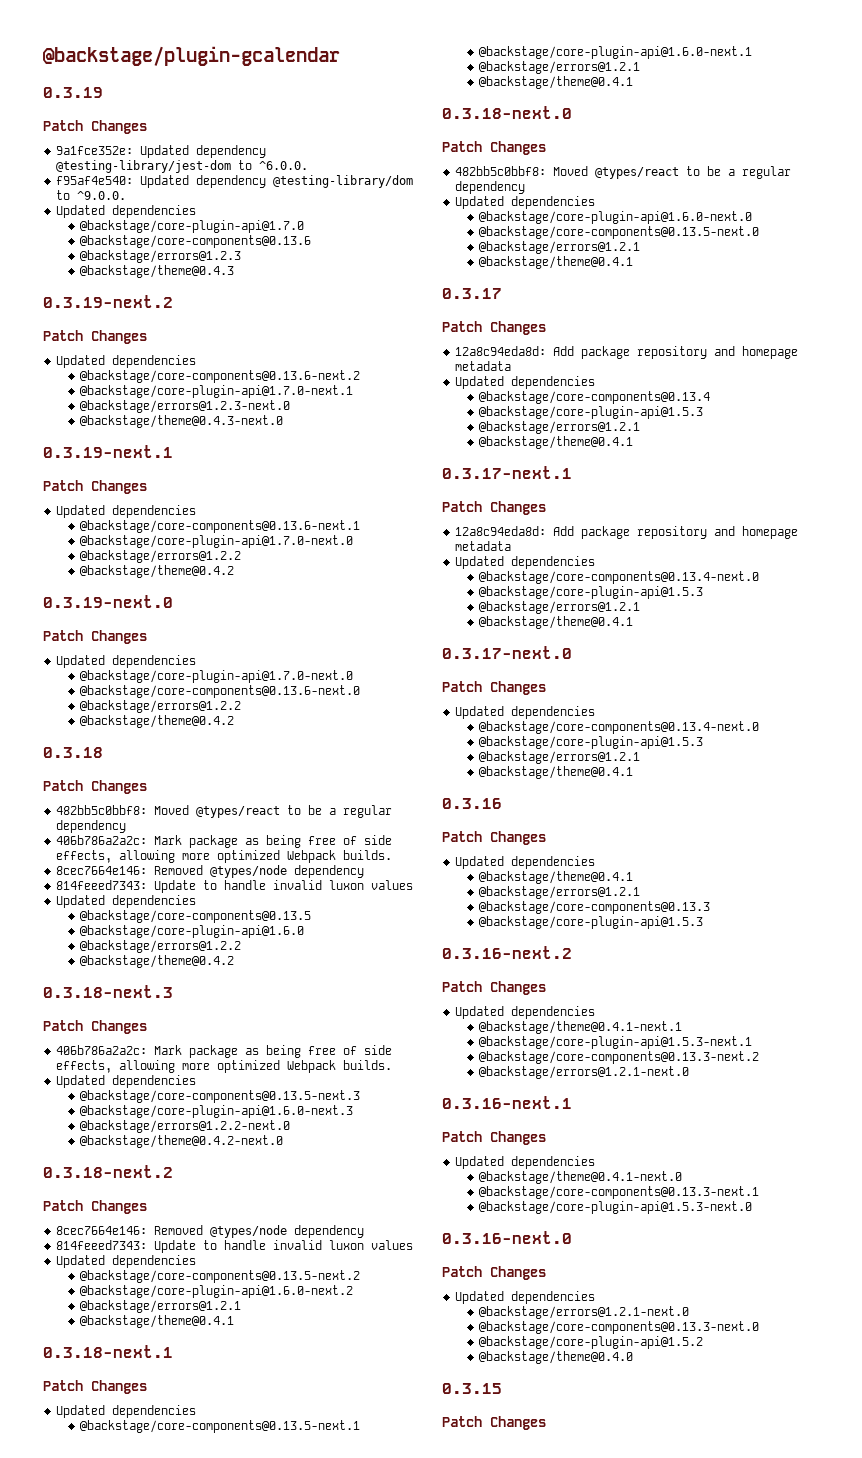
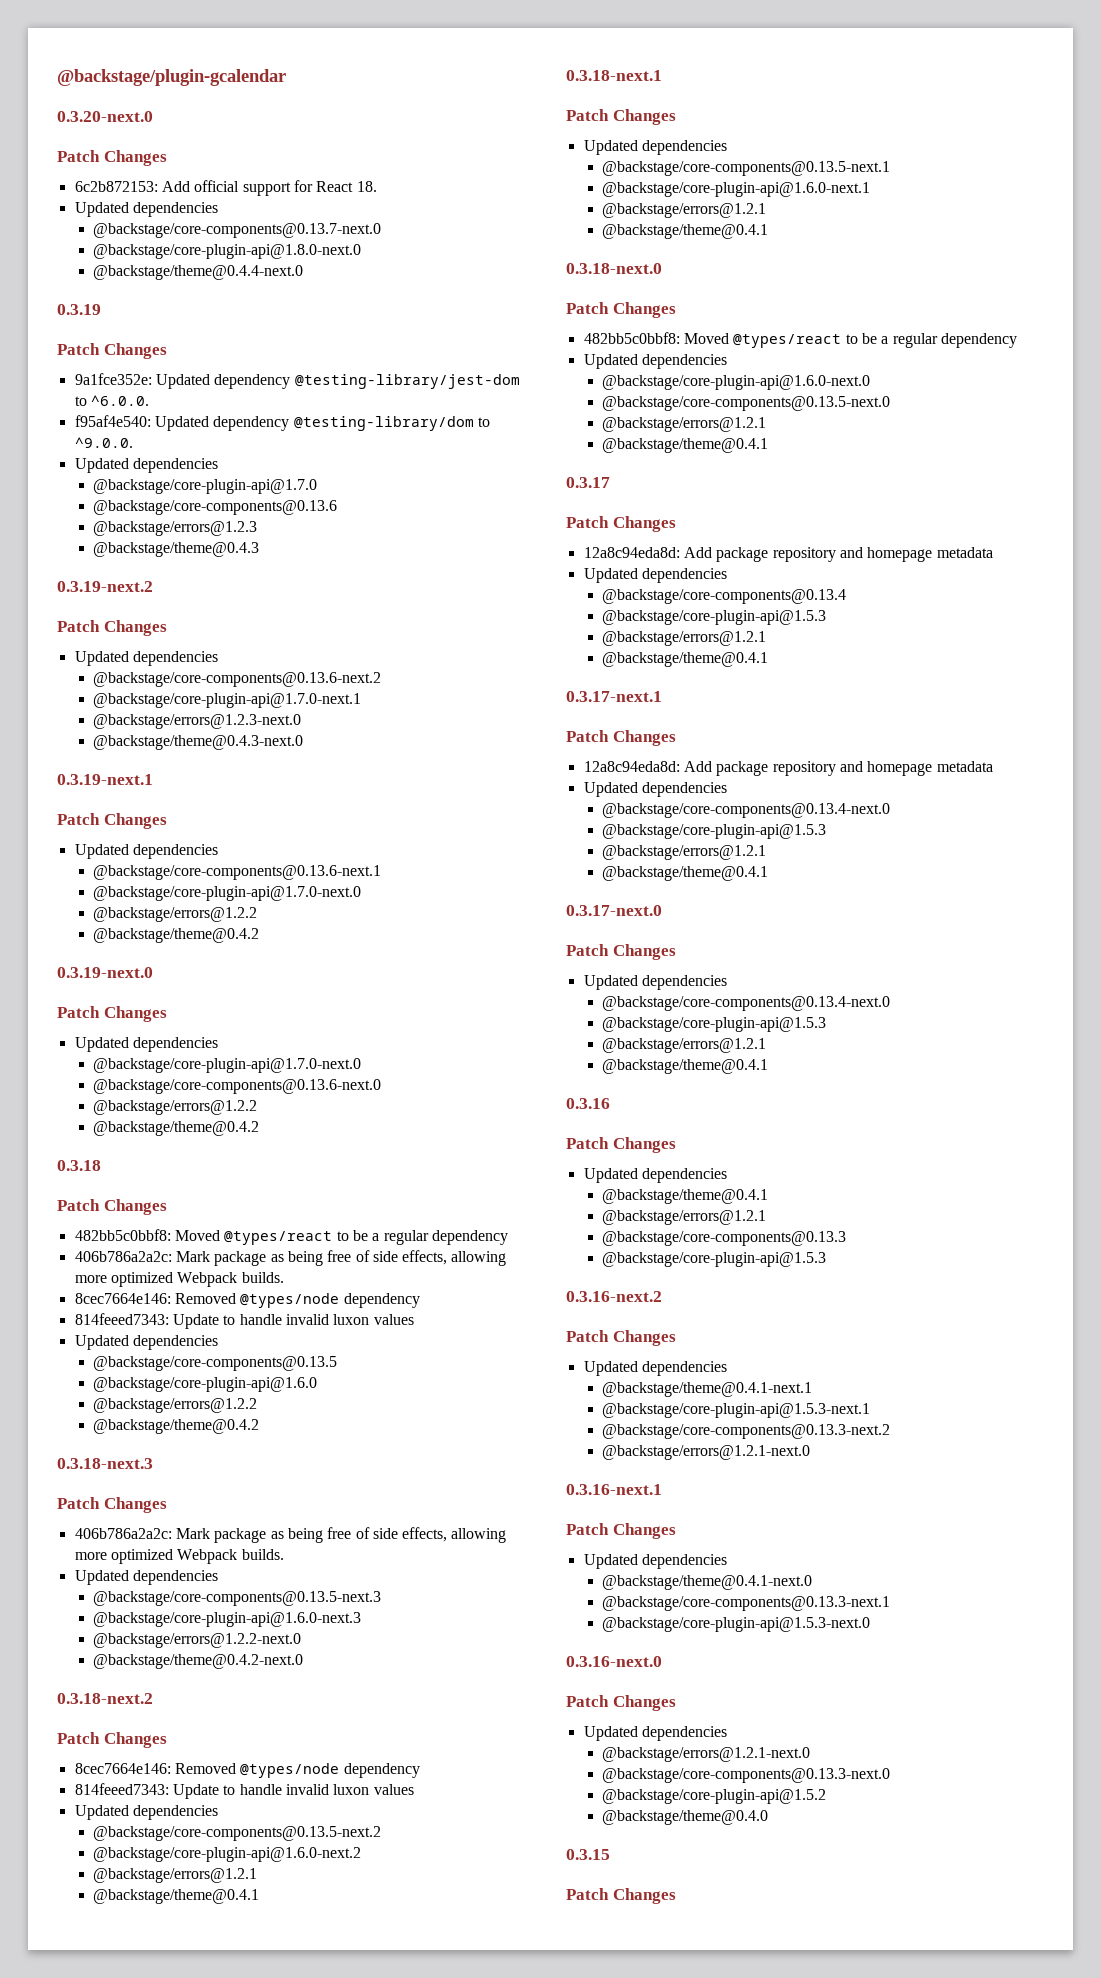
+ 0.3.20-next.0
+ Patch Changes
+ 6c2b872153: Add official support for React 18.
+ Updated dependencies
+ @backstage/core-components@0.13.7-next.0
+ @backstage/core-plugin-api@1.8.0-next.0
+ @backstage/theme@0.4.4-next.0

